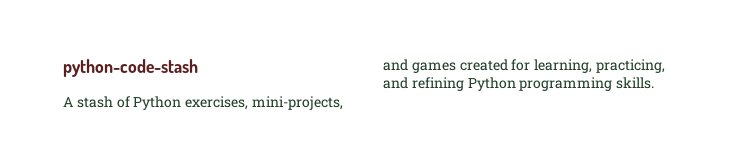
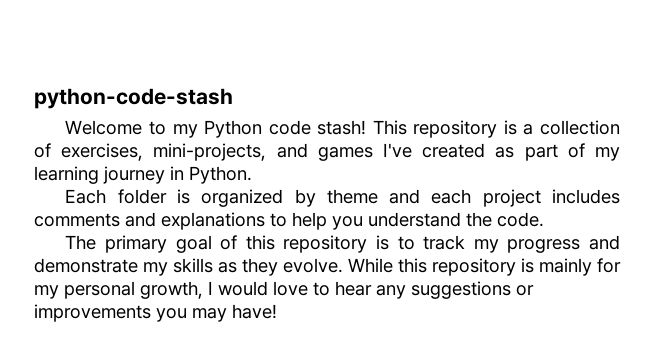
- A stash of Python exercises, mini-projects, and games created for learning, practicing, and refining Python programming skills.
+ Welcome to my Python code stash! This repository is a collection of exercises, mini-projects, and games I've created as part of my learning journey in Python.
+ Each folder is organized by theme and each project includes comments and explanations to help you understand the code.
+ The primary goal of this repository is to track my progress and demonstrate my skills as they evolve. While this repository is mainly for my personal growth, I would love to hear any suggestions or improvements you may have!

